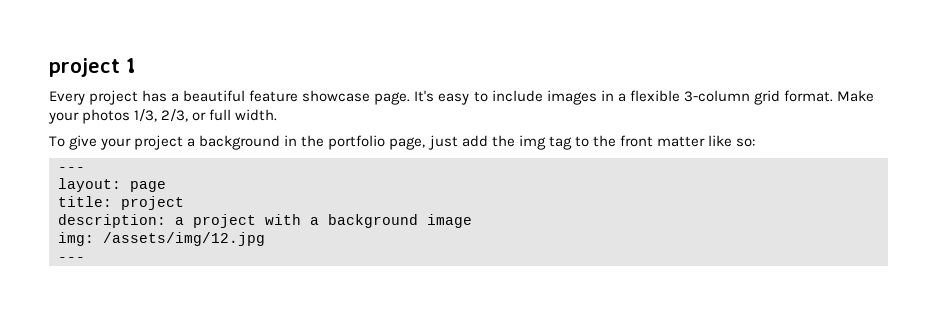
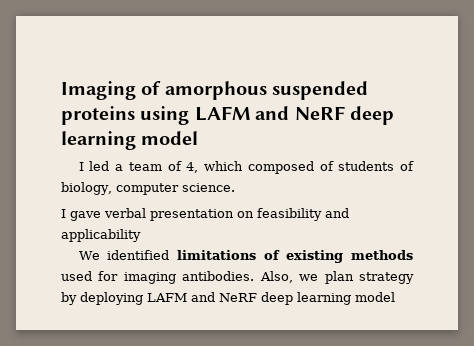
- project 1
- Every project has a beautiful feature showcase page. It's easy to include images in a flexible 3-column grid format. Make your photos 1/3, 2/3, or full width.
- To give your project a background in the portfolio page, just add the img tag to the front matter like so:
- ---
- layout: page
- title: project
- description: a project with a background image
- img: /assets/img/12.jpg
- ---
+ Imaging of amorphous suspended proteins using LAFM and NeRF deep learning model
+ I led a team of 4, which composed of students of biology, computer science.
+ I gave verbal presentation on feasibility and applicability
+ We identified limitations of existing methods used for imaging antibodies. Also, we plan strategy by deploying LAFM and NeRF deep learning model

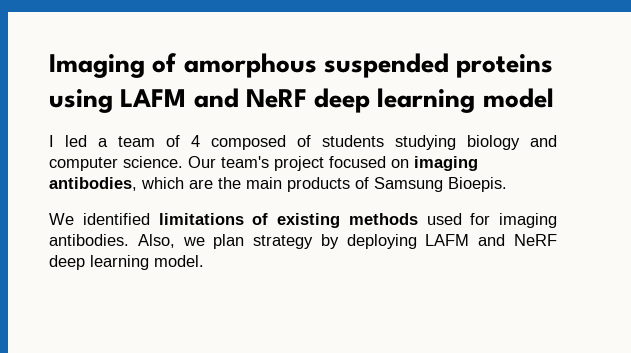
- I led a team of 4, which composed of students of biology, computer science.
- I gave verbal presentation on feasibility and applicability
+ I led a team of 4 composed of students studying biology and computer science. Our team's project focused on imaging antibodies, which are the main products of Samsung Bioepis.
- Also, we plan strategy by deploying LAFM and NeRF deep learning model
+ Also, we plan strategy by deploying LAFM and NeRF deep learning model.

